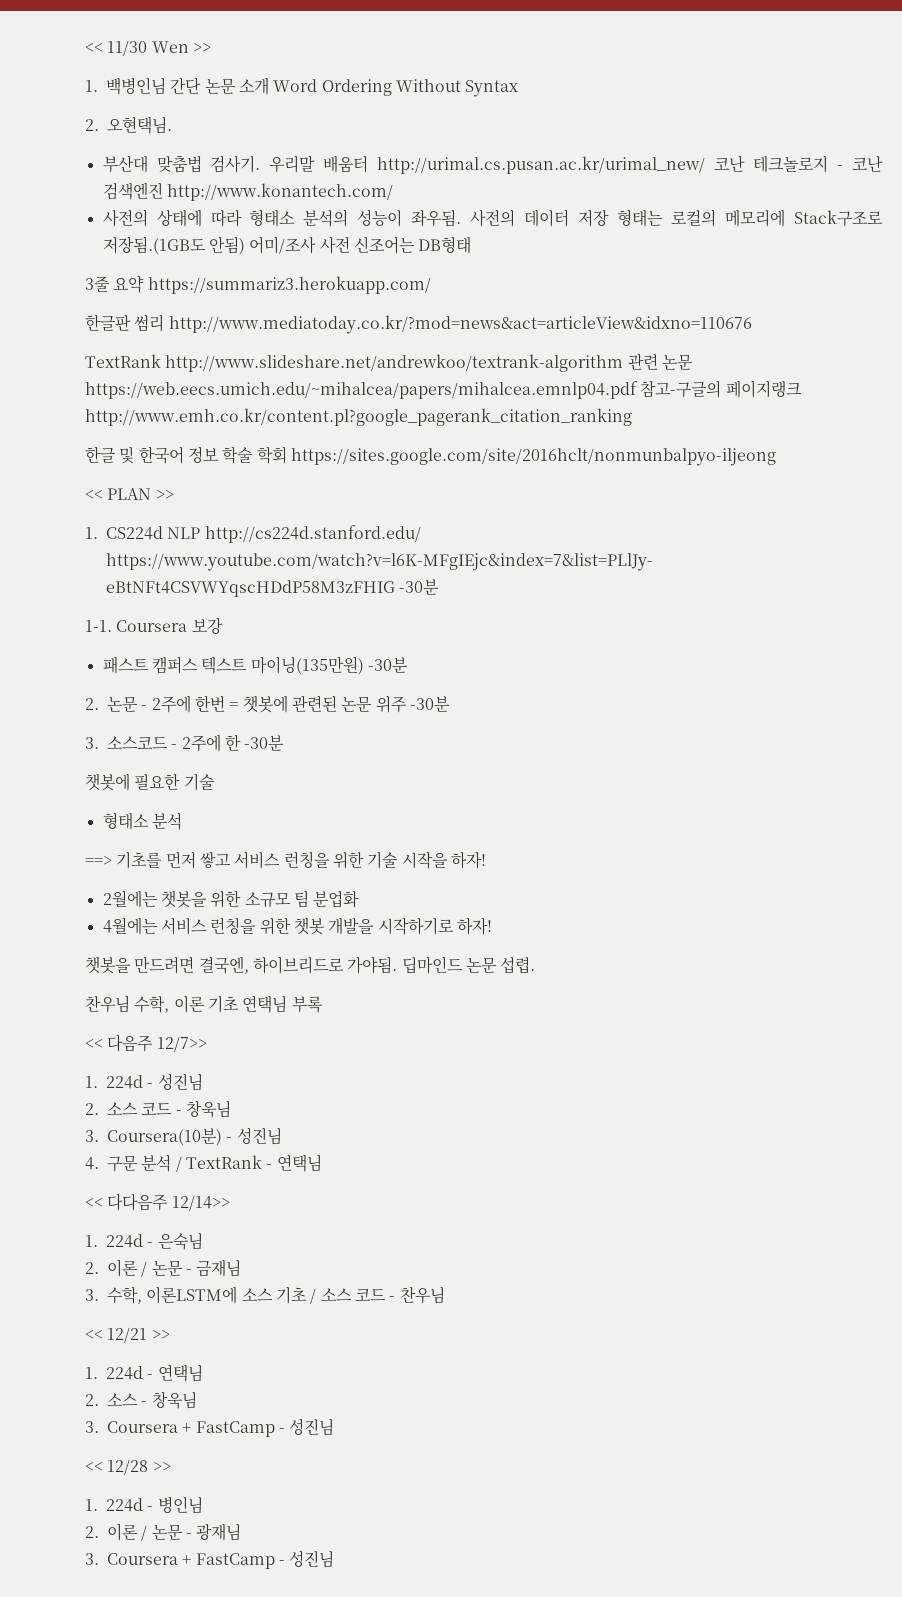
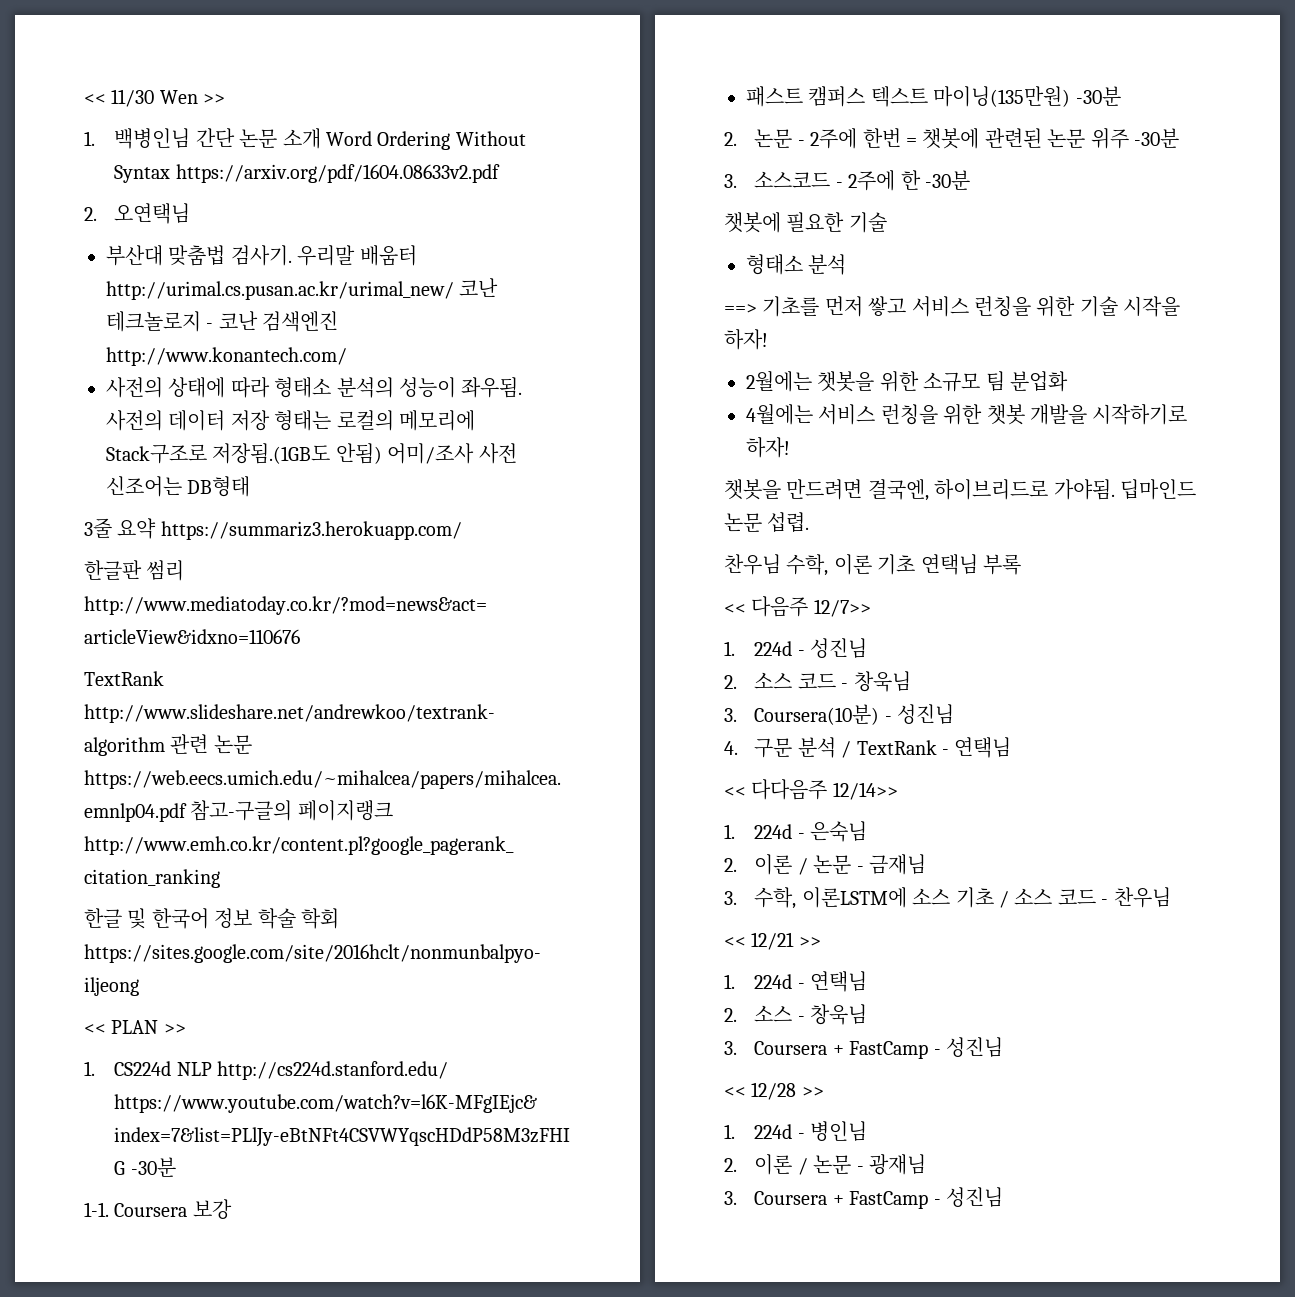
- 1. 백병인님 간단 논문 소개 Word Ordering Without Syntax
- 2. 오현택님.
+ 1. 백병인님 간단 논문 소개 Word Ordering Without Syntax https://arxiv.org/pdf/1604.08633v2.pdf
+ 2. 오연택님

